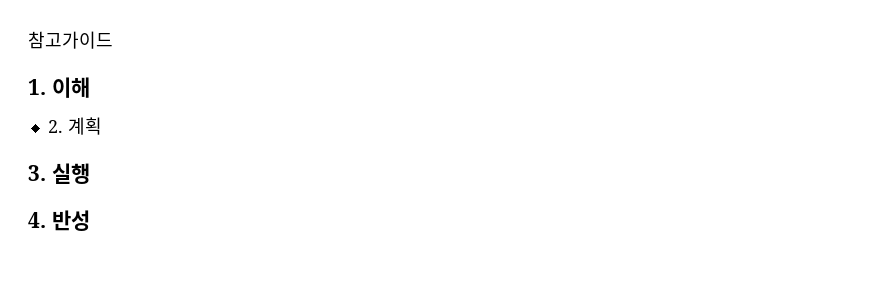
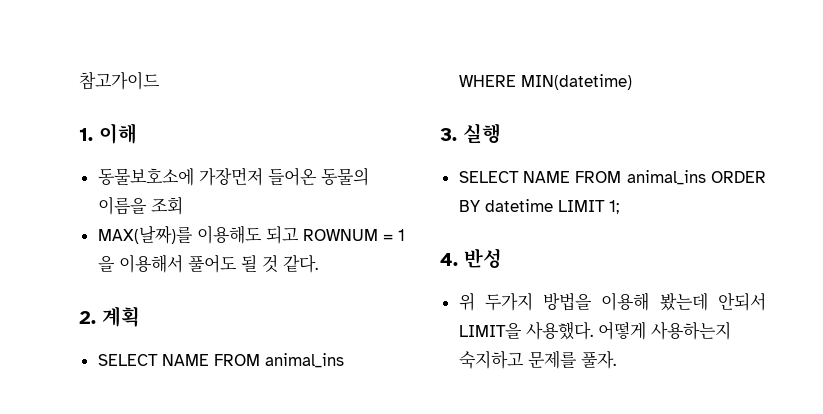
+ 동물보호소에 가장먼저 들어온 동물의 이름을 조회
+ MAX(날짜)를 이용해도 되고 ROWNUM = 1 을 이용해서 풀어도 될 것 같다.
  2. 계획
+ SELECT NAME FROM animal_ins WHERE MIN(datetime)
  3. 실행
+ SELECT NAME FROM animal_ins ORDER BY datetime LIMIT 1;
  4. 반성
+ 위 두가지 방법을 이용해 봤는데 안되서 LIMIT을 사용했다. 어떻게 사용하는지 숙지하고 문제를 풀자.

